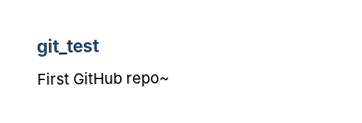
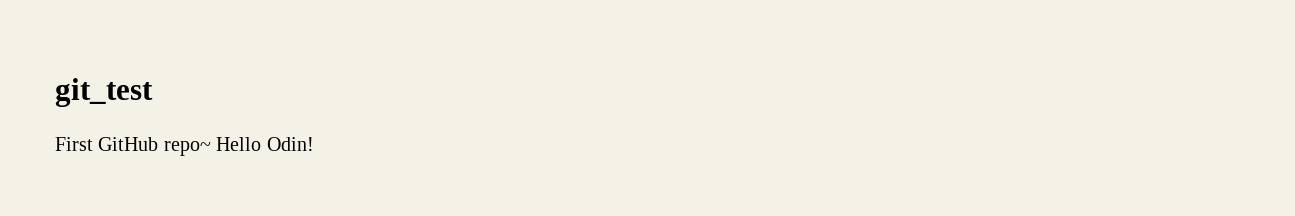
- First GitHub repo~
+ First GitHub repo~ Hello Odin!

